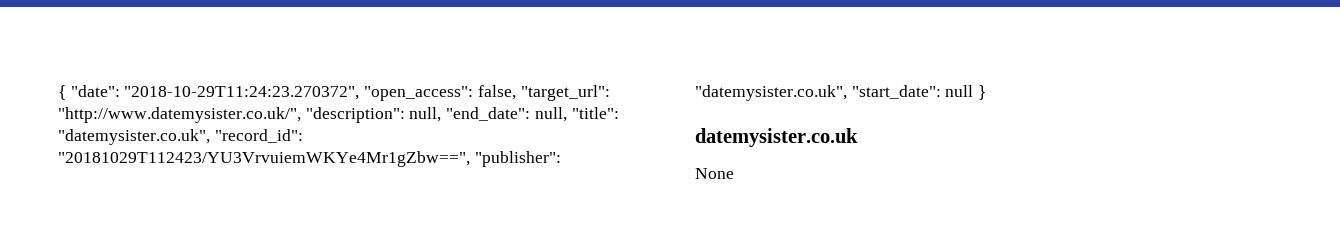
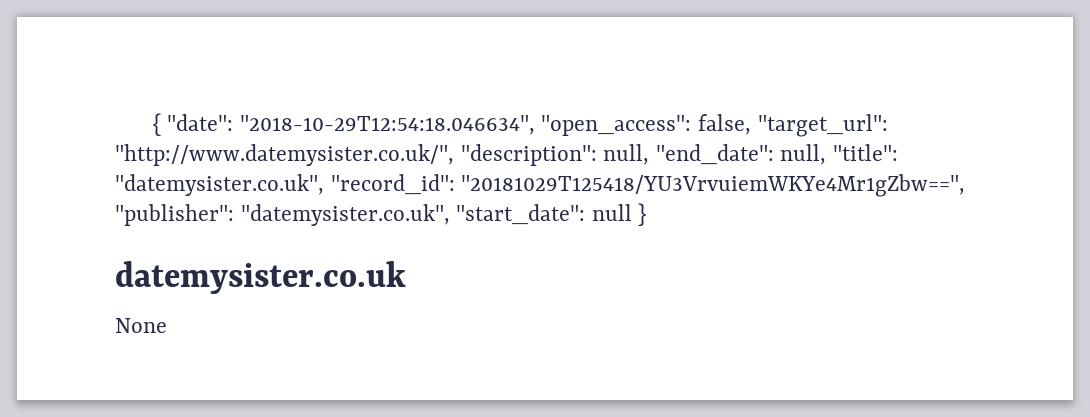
- { "date": "2018-10-29T11:24:23.270372", "open_access": false, "target_url": "http://www.datemysister.co.uk/", "description": null, "end_date": null, "title": "datemysister.co.uk", "record_id": "20181029T112423/YU3VrvuiemWKYe4Mr1gZbw==", "publisher": "datemysister.co.uk", "start_date": null }
+ { "date": "2018-10-29T12:54:18.046634", "open_access": false, "target_url": "http://www.datemysister.co.uk/", "description": null, "end_date": null, "title": "datemysister.co.uk", "record_id": "20181029T125418/YU3VrvuiemWKYe4Mr1gZbw==", "publisher": "datemysister.co.uk", "start_date": null }

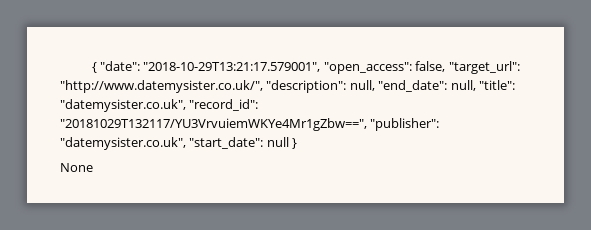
- { "date": "2018-10-29T12:54:18.046634", "open_access": false, "target_url": "http://www.datemysister.co.uk/", "description": null, "end_date": null, "title": "datemysister.co.uk", "record_id": "20181029T125418/YU3VrvuiemWKYe4Mr1gZbw==", "publisher": "datemysister.co.uk", "start_date": null }
+ { "date": "2018-10-29T13:21:17.579001", "open_access": false, "target_url": "http://www.datemysister.co.uk/", "description": null, "end_date": null, "title": "datemysister.co.uk", "record_id": "20181029T132117/YU3VrvuiemWKYe4Mr1gZbw==", "publisher": "datemysister.co.uk", "start_date": null }
- datemysister.co.uk

